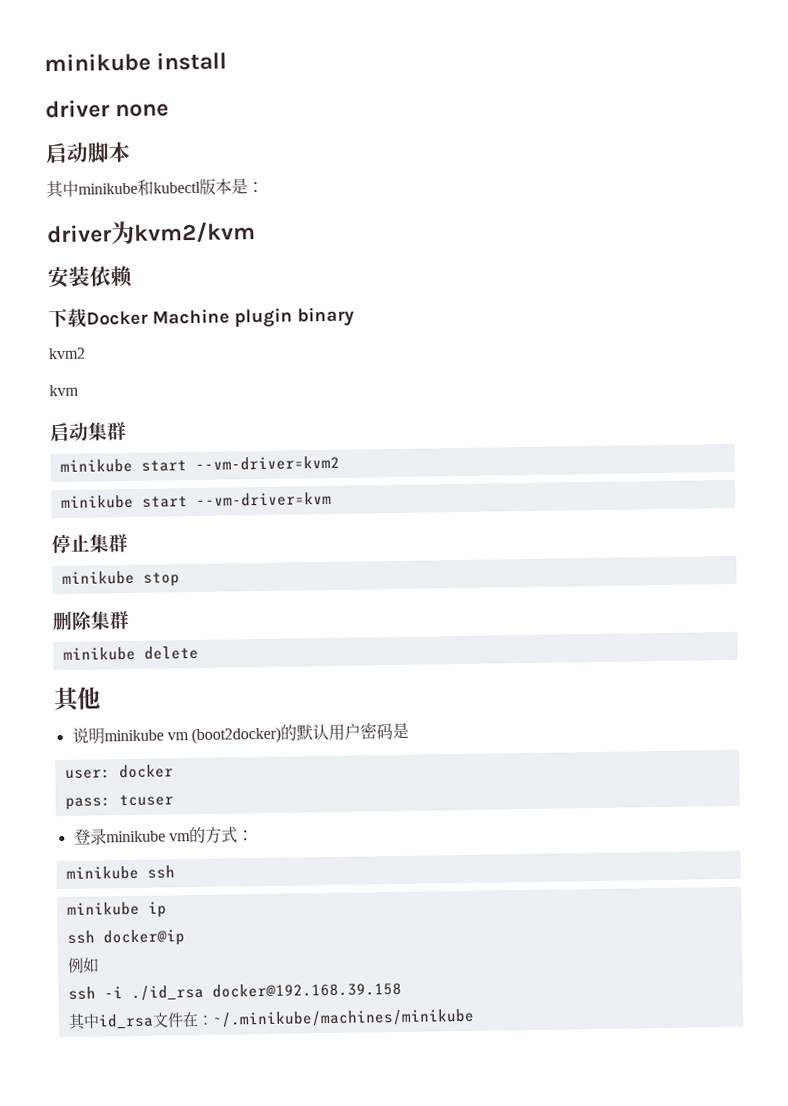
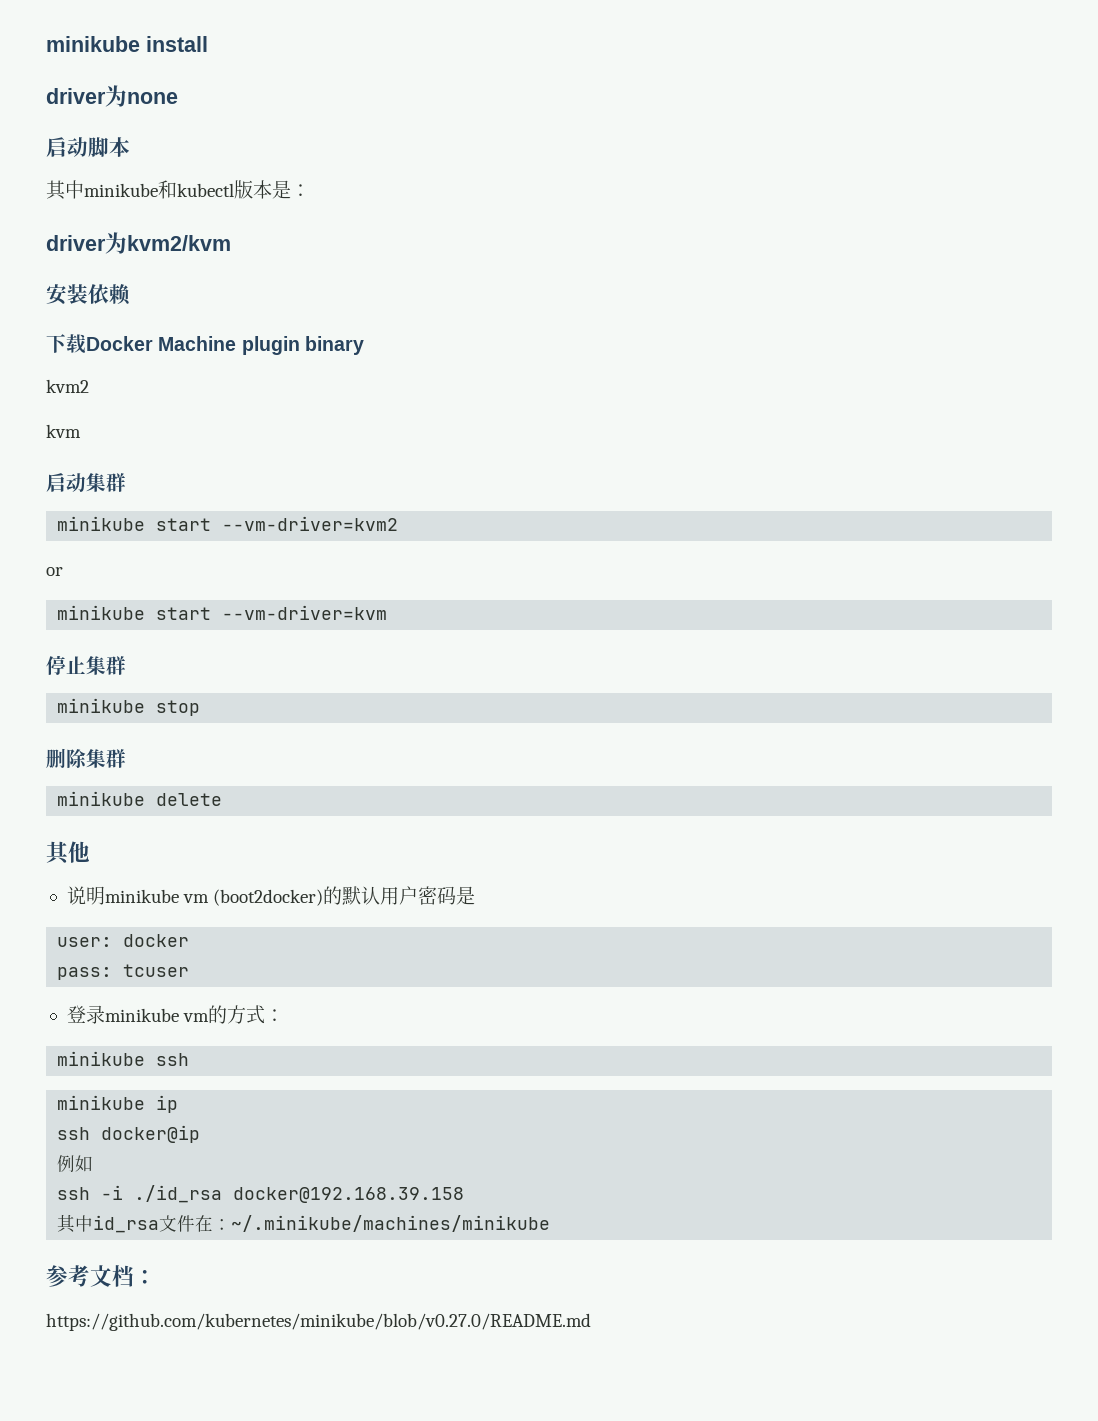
- driver none
+ driver为none
+ or
+ 参考文档：
+ https://github.com/kubernetes/minikube/blob/v0.27.0/README.md

